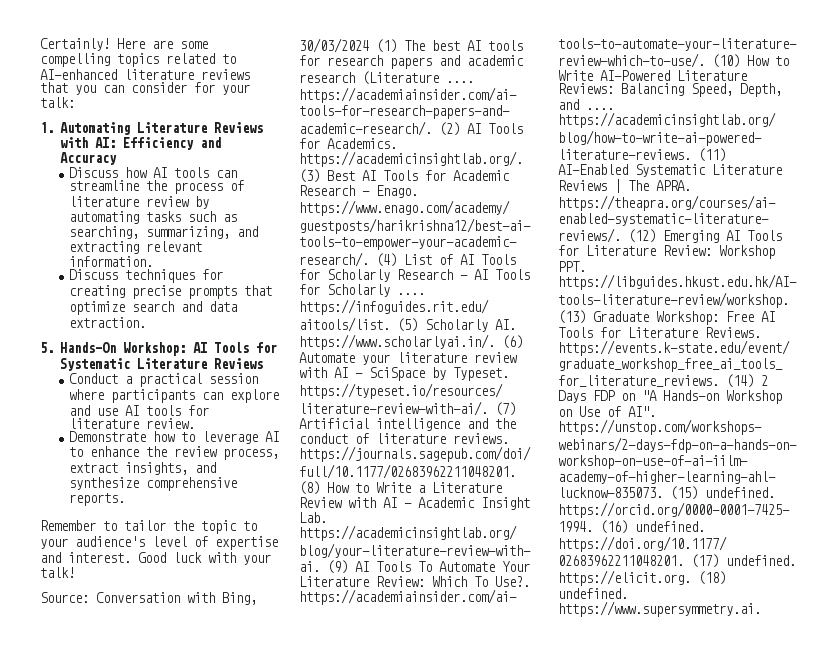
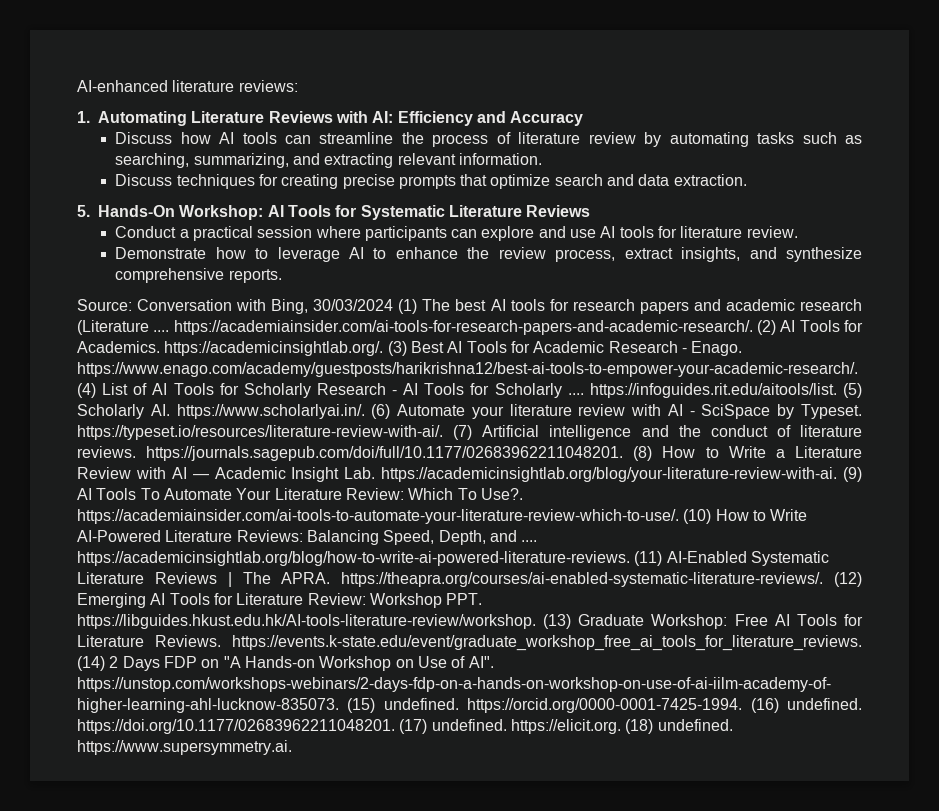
- Certainly! Here are some compelling topics related to AI-enhanced literature reviews that you can consider for your talk:
+ AI-enhanced literature reviews:
- Remember to tailor the topic to your audience's level of expertise and interest. Good luck with your talk!

